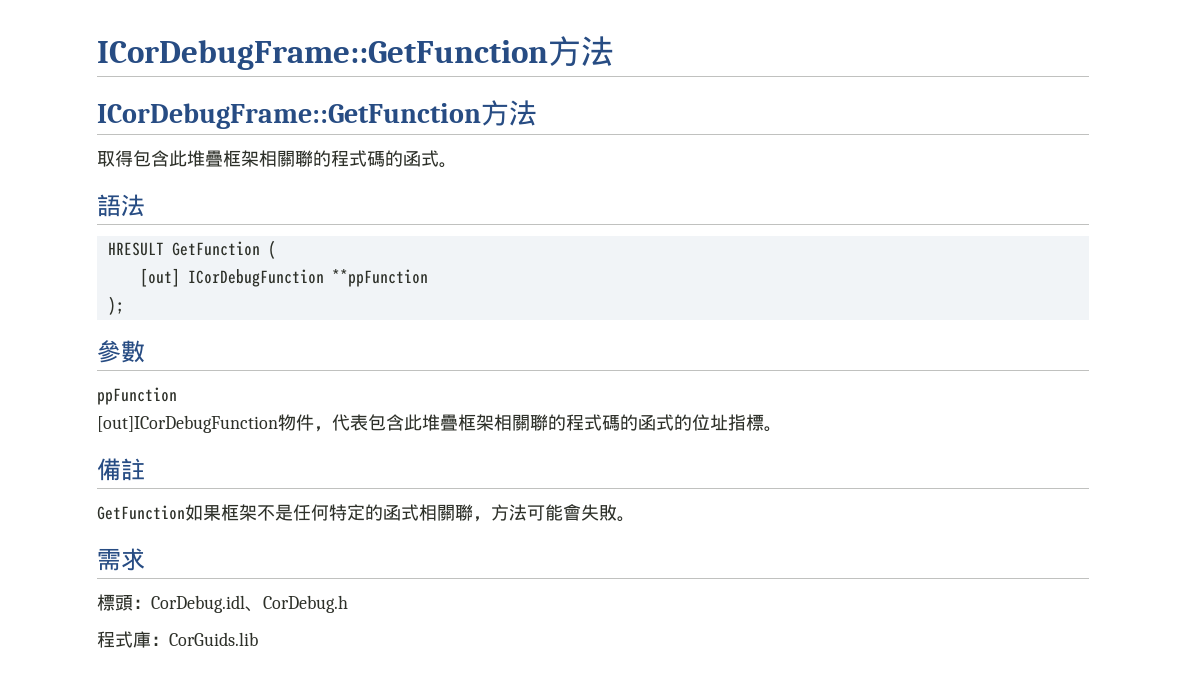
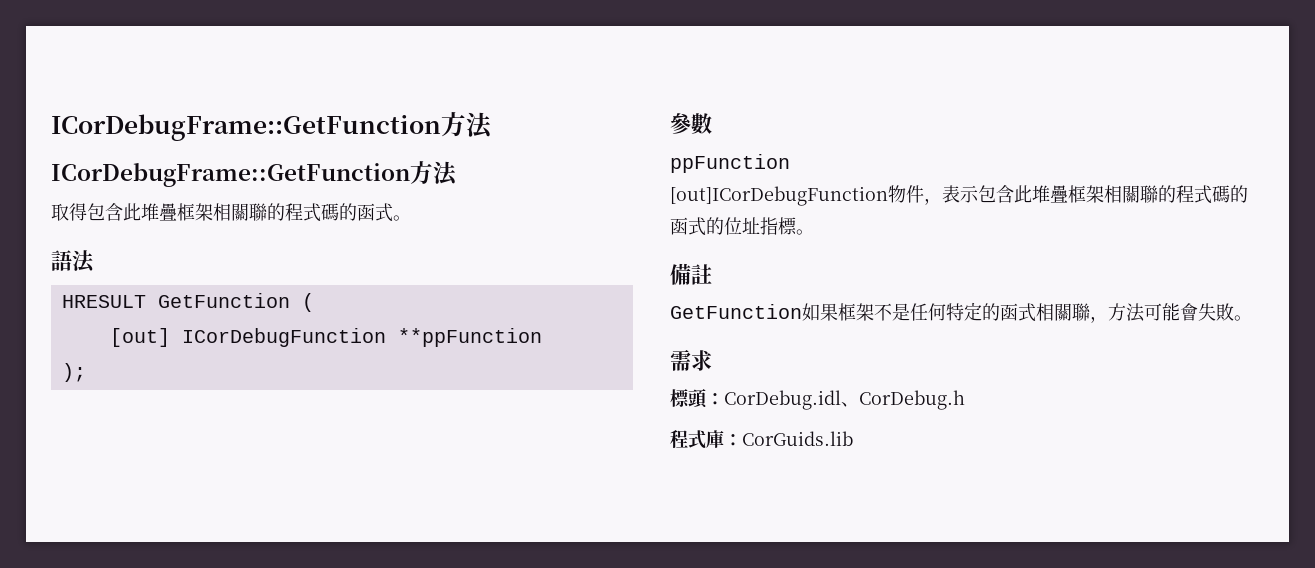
- [out]ICorDebugFunction物件，代表包含此堆疊框架相關聯的程式碼的函式的位址指標。
+ [out]ICorDebugFunction物件，表示包含此堆疊框架相關聯的程式碼的函式的位址指標。

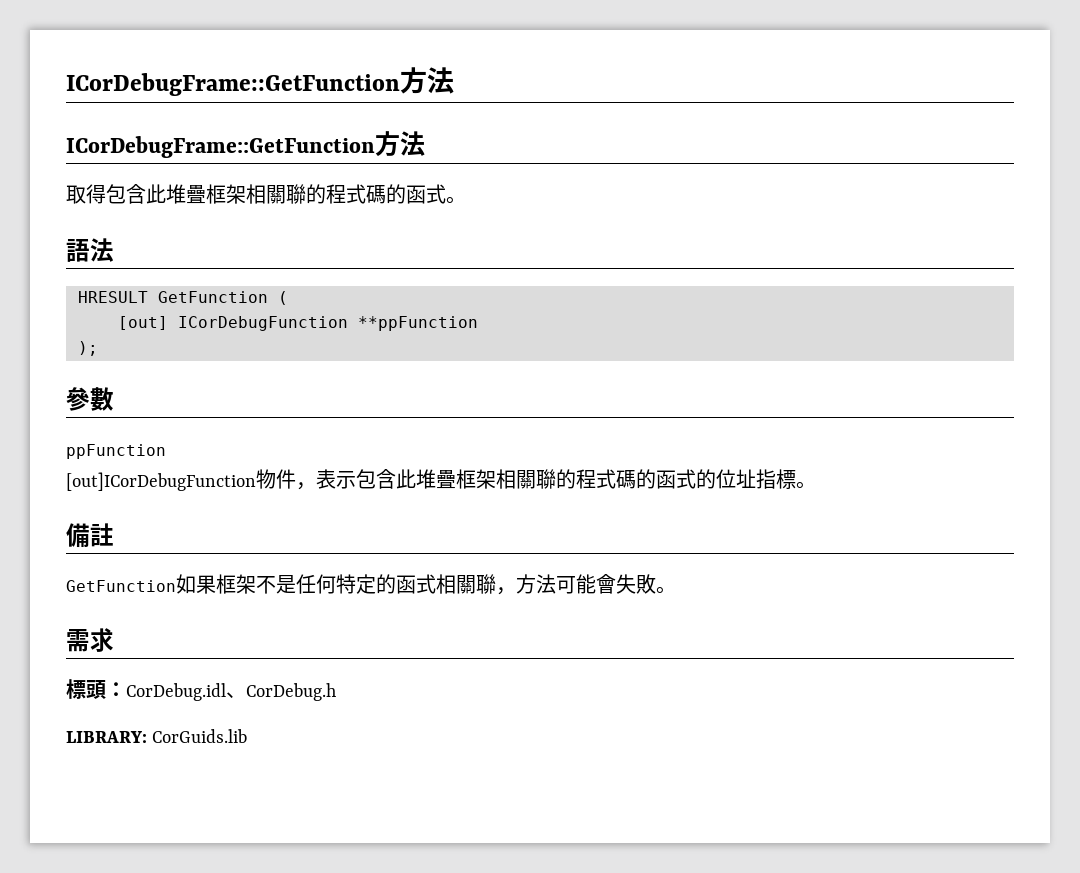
- 程式庫：CorGuids.lib
+ LIBRARY: CorGuids.lib

